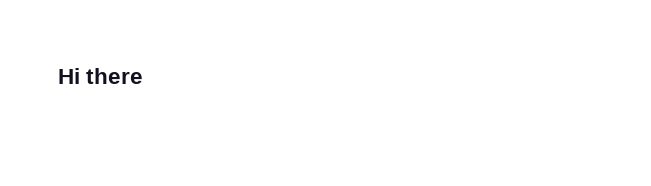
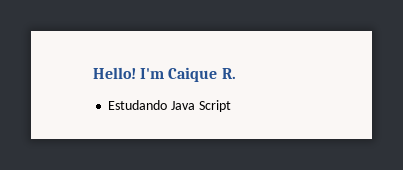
- Hi there
+ Hello! I'm Caique R.
+ Estudando Java Script

